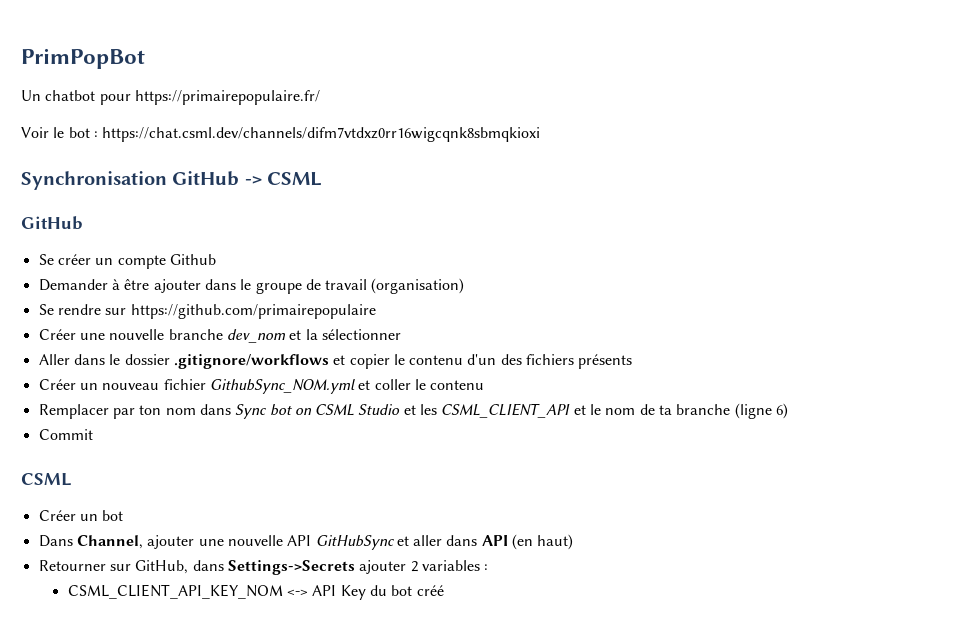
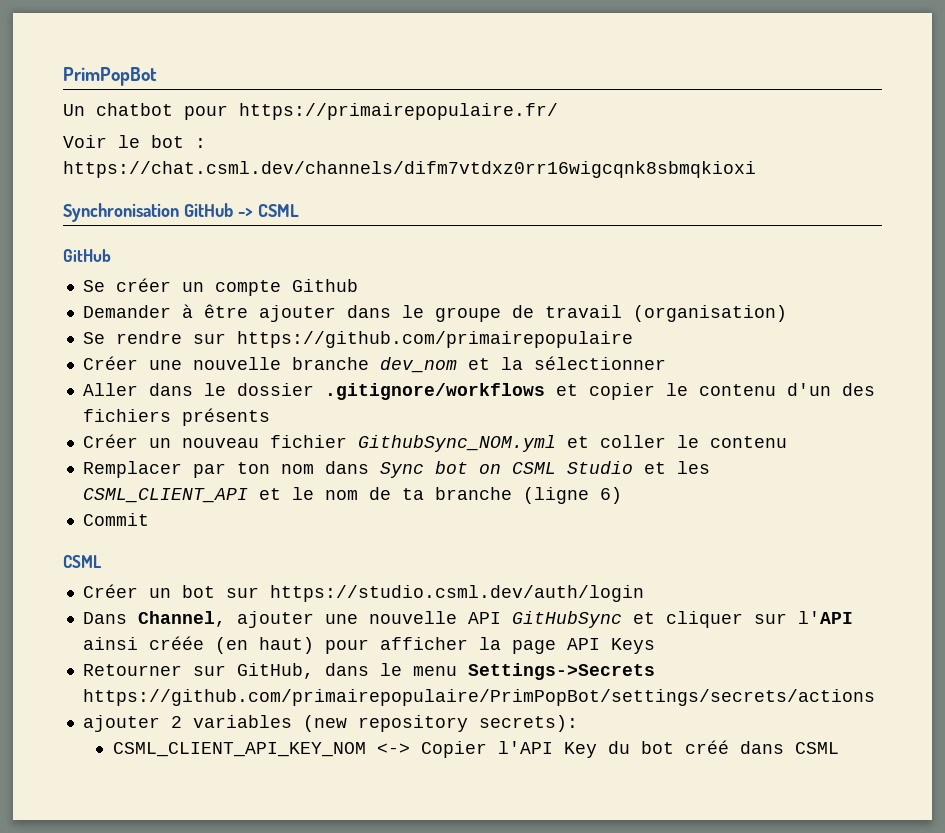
- Créer un bot
+ Créer un bot sur https://studio.csml.dev/auth/login
- Dans Channel, ajouter une nouvelle API GitHubSync et aller dans API (en haut)
- Retourner sur GitHub, dans Settings->Secrets ajouter 2 variables :
+ Dans Channel, ajouter une nouvelle API GitHubSync et cliquer sur l'API ainsi créée (en haut) pour afficher la page API Keys
+ Retourner sur GitHub, dans le menu Settings->Secrets https://github.com/primairepopulaire/PrimPopBot/settings/secrets/actions
+ ajouter 2 variables (new repository secrets):
- CSML_CLIENT_API_KEY_NOM <-> API Key du bot créé
+ CSML_CLIENT_API_KEY_NOM <-> Copier l'API Key du bot créé dans CSML

